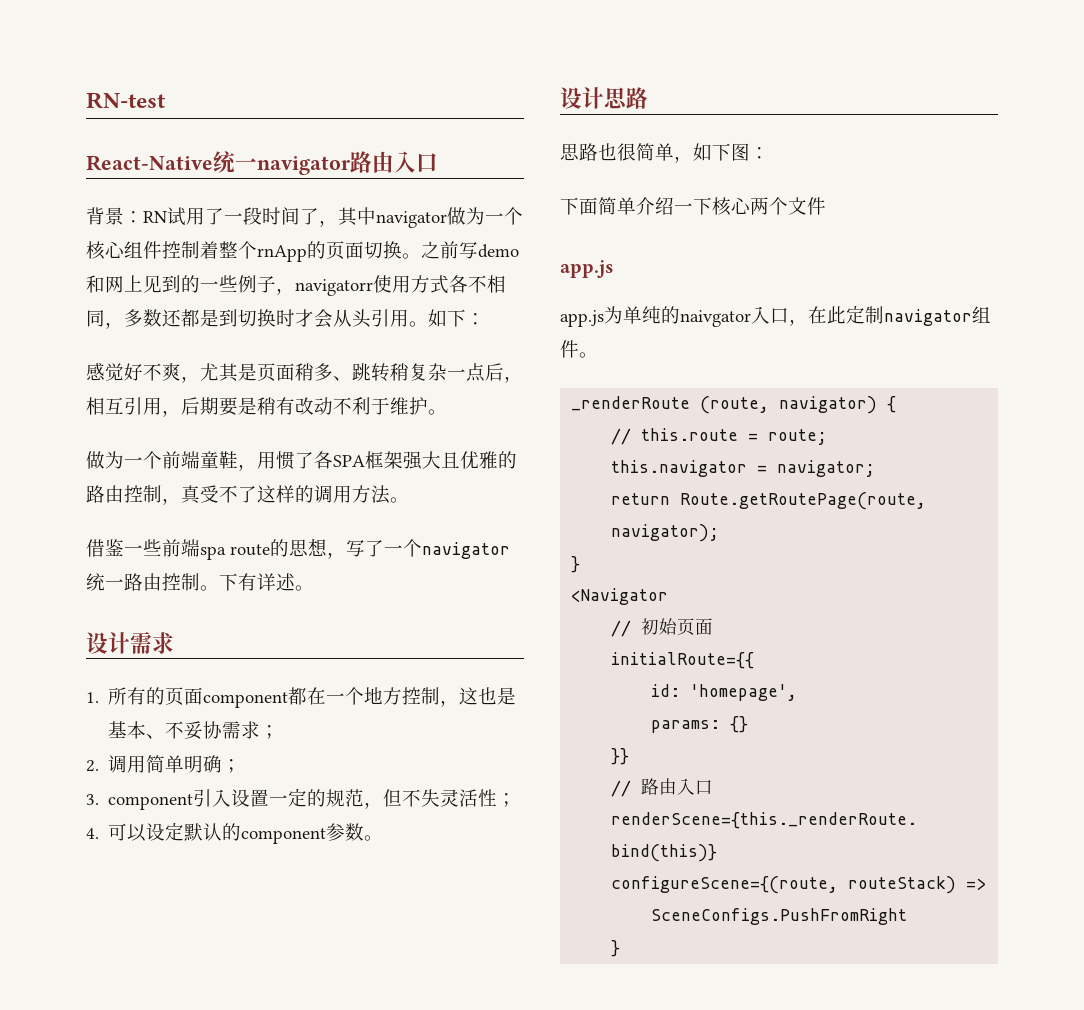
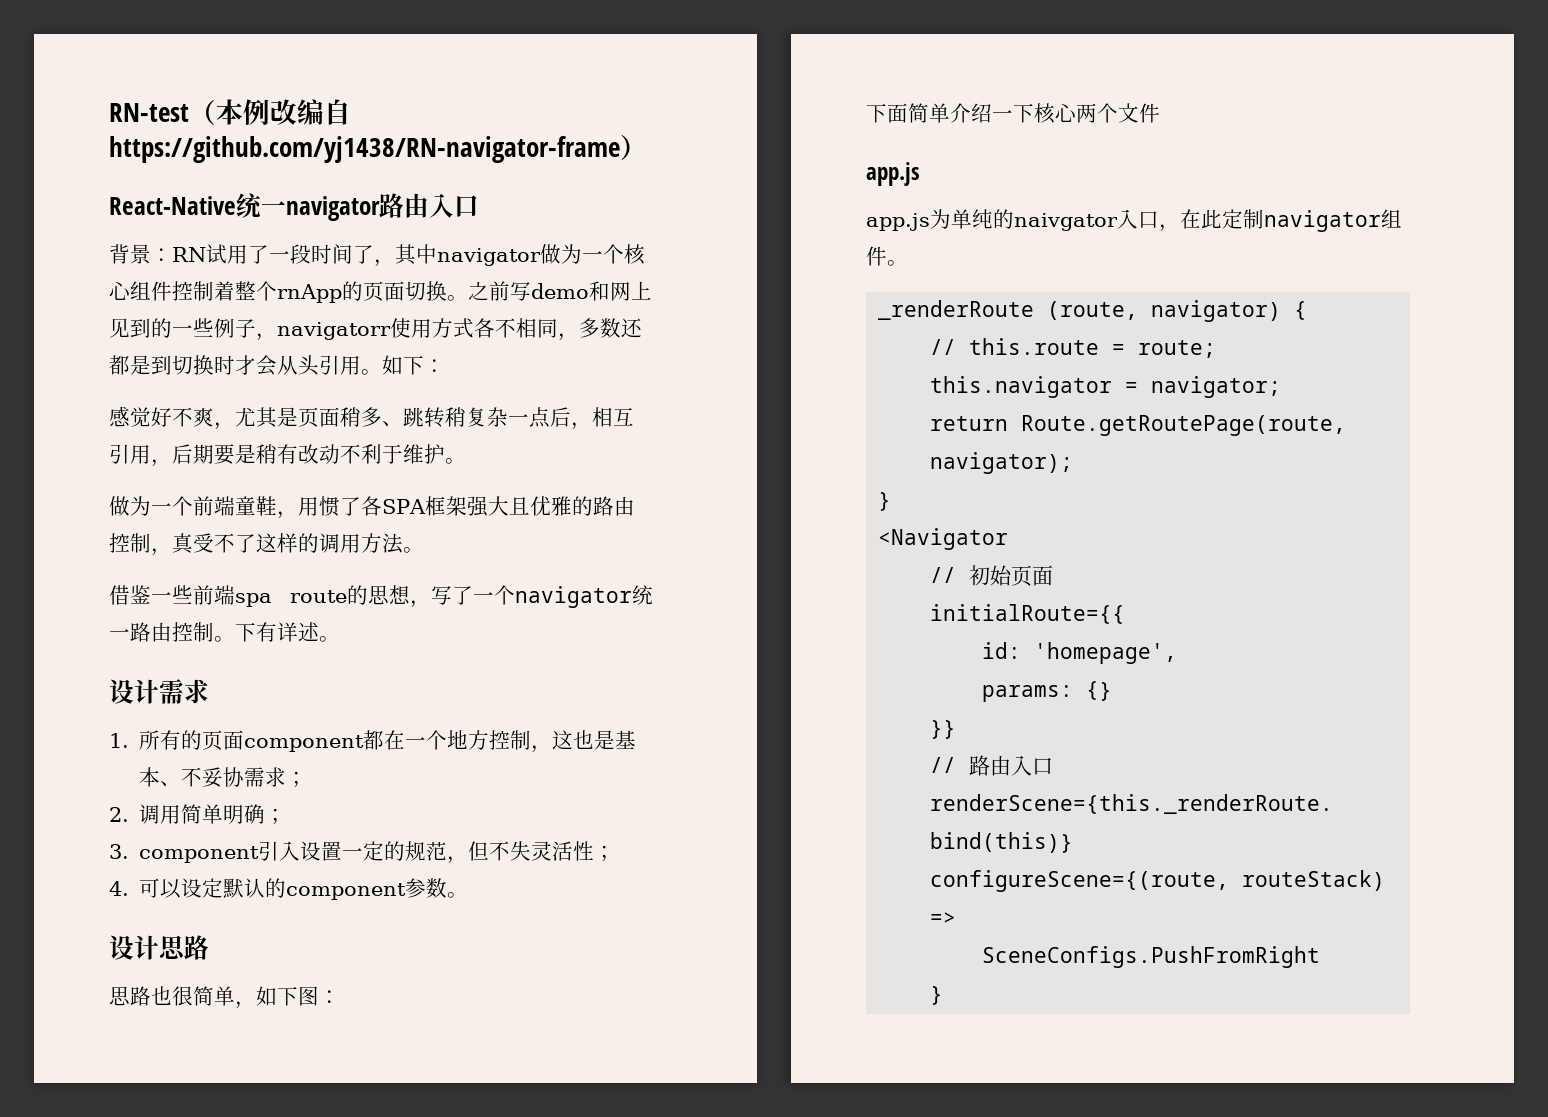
- RN-test
+ RN-test（本例改编自https://github.com/yj1438/RN-navigator-frame）

